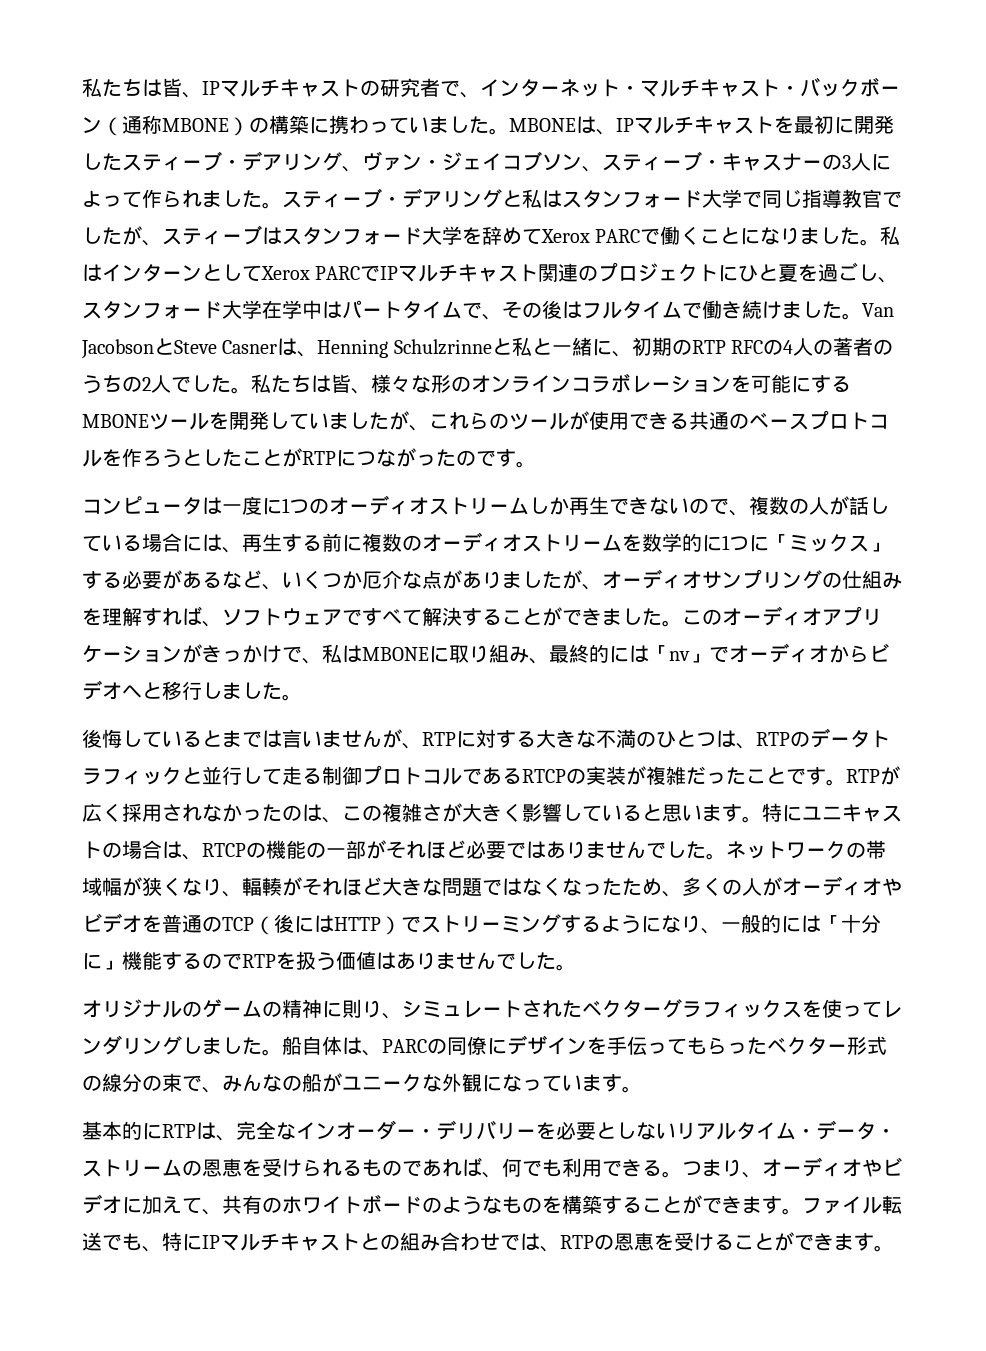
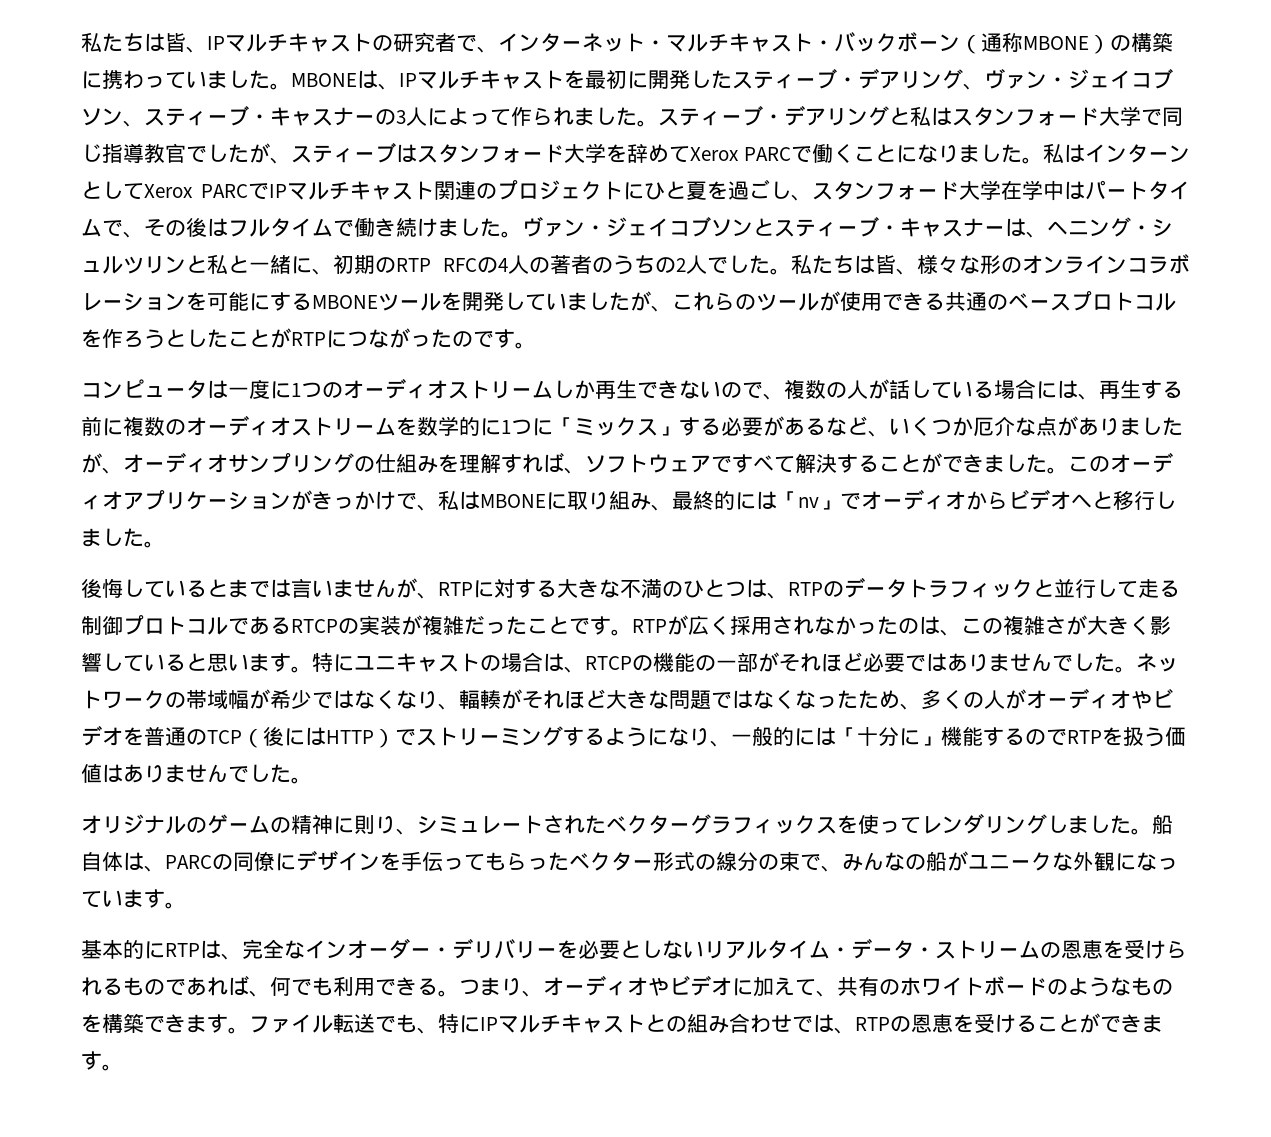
- Van JacobsonとSteve Casnerは、Henning Schulzrinneと私と一緒に、初期のRTP RFCの4人の著者のうちの2人でした。
+ ヴァン・ジェイコブソンとスティーブ・キャスナーは、ヘニング・シュルツリンと私と一緒に、初期のRTP RFCの4人の著者のうちの2人でした。
- ネットワークの帯域幅が狭くなり、輻輳がそれほど大きな問題ではなくなったため、多くの人がオーディオやビデオを普通のTCP（後にはHTTP）でストリーミングするようになり、一般的には「十分に」機能するのでRTPを扱う価値はありませんでした。
+ ネットワークの帯域幅が希少ではなくなり、輻輳がそれほど大きな問題ではなくなったため、多くの人がオーディオやビデオを普通のTCP（後にはHTTP）でストリーミングするようになり、一般的には「十分に」機能するのでRTPを扱う価値はありませんでした。
- つまり、オーディオやビデオに加えて、共有のホワイトボードのようなものを構築することができます。
+ つまり、オーディオやビデオに加えて、共有のホワイトボードのようなものを構築できます。

